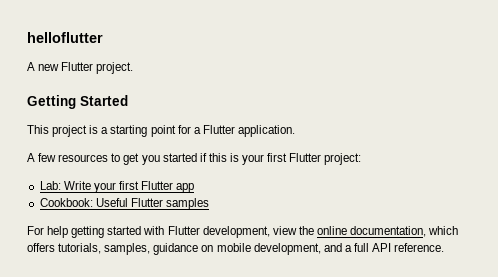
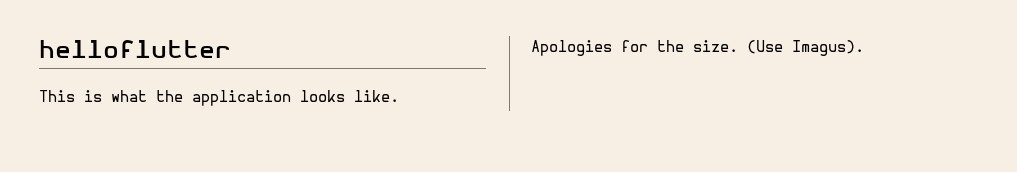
- A new Flutter project.
- Getting Started
- This project is a starting point for a Flutter application.
- A few resources to get you started if this is your first Flutter project:
- Lab: Write your first Flutter app
- Cookbook: Useful Flutter samples
- For help getting started with Flutter development, view the online documentation, which offers tutorials, samples, guidance on mobile development, and a full API reference.
+ This is what the application looks like. Apologies for the size. (Use Imagus).

